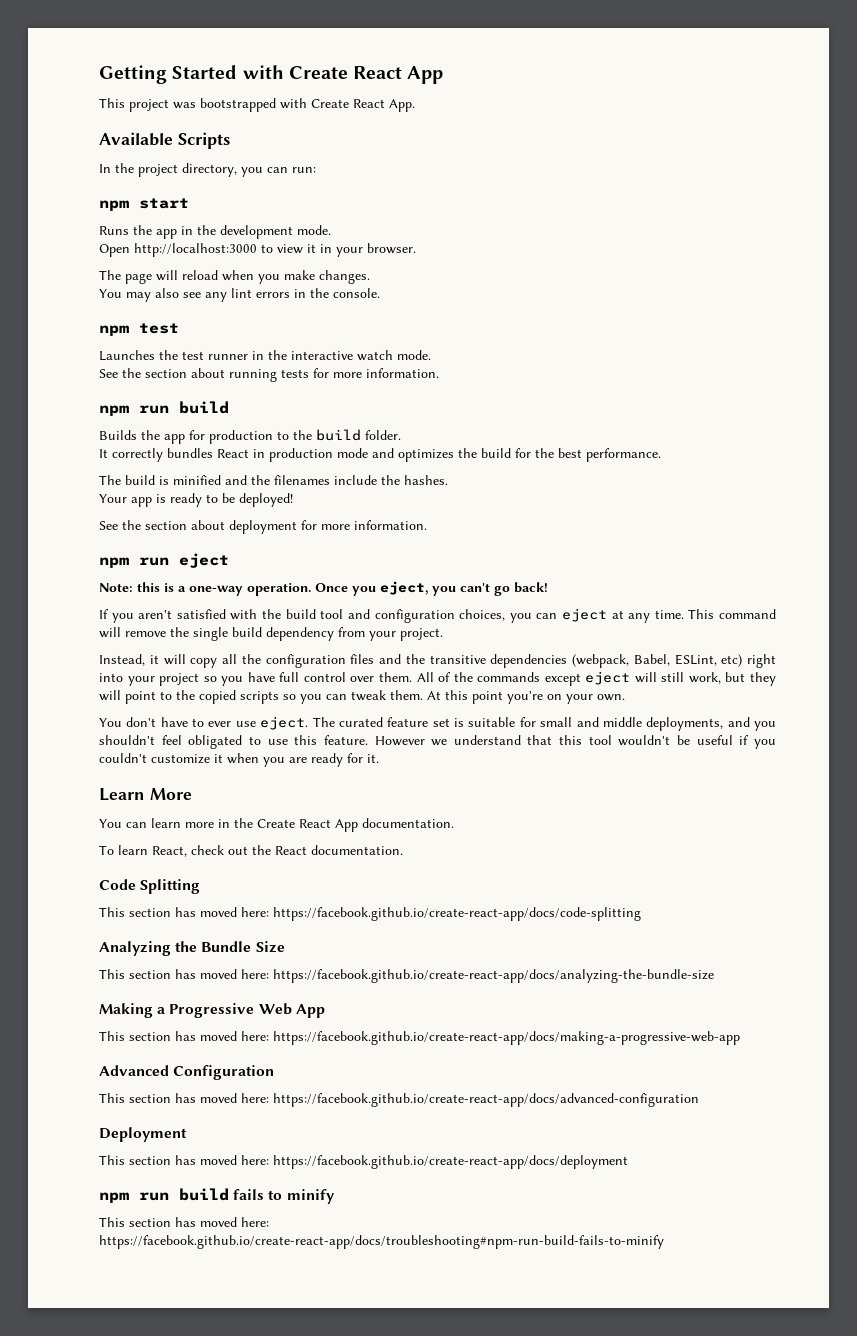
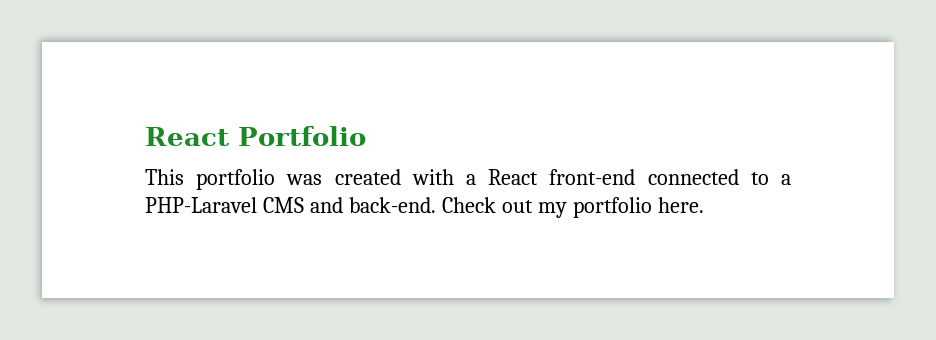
- Getting Started with Create React App
- This project was bootstrapped with Create React App.
- Available Scripts
- In the project directory, you can run:
- npm start
- Runs the app in the development mode.
- Open http://localhost:3000 to view it in your browser.
- The page will reload when you make changes.
- You may also see any lint errors in the console.
- npm test
- Launches the test runner in the interactive watch mode.
- See the section about running tests for more information.
- npm run build
- Builds the app for production to the build folder.
- It correctly bundles React in production mode and optimizes the build for the best performance.
- The build is minified and the filenames include the hashes.
- Your app is ready to be deployed!
- See the section about deployment for more information.
- npm run eject
- Note: this is a one-way operation. Once you eject, you can't go back!
- If you aren't satisfied with the build tool and configuration choices, you can eject at any time. This command will remove the single build dependency from your project.
- Instead, it will copy all the configuration files and the transitive dependencies (webpack, Babel, ESLint, etc) right into your project so you have full control over them. All of the commands except eject will still work, but they will point to the copied scripts so you can tweak them. At this point you're on your own.
- You don't have to ever use eject. The curated feature set is suitable for small and middle deployments, and you shouldn't feel obligated to use this feature. However we understand that this tool wouldn't be useful if you couldn't customize it when you are ready for it.
- Learn More
- You can learn more in the Create React App documentation.
- To learn React, check out the React documentation.
- Code Splitting
- This section has moved here: https://facebook.github.io/create-react-app/docs/code-splitting
- Analyzing the Bundle Size
- This section has moved here: https://facebook.github.io/create-react-app/docs/analyzing-the-bundle-size
- Making a Progressive Web App
- This section has moved here: https://facebook.github.io/create-react-app/docs/making-a-progressive-web-app
- Advanced Configuration
- This section has moved here: https://facebook.github.io/create-react-app/docs/advanced-configuration
- Deployment
- This section has moved here: https://facebook.github.io/create-react-app/docs/deployment
- npm run build fails to minify
- This section has moved here: https://facebook.github.io/create-react-app/docs/troubleshooting#npm-run-build-fails-to-minify
+ React Portfolio
+ This portfolio was created with a React front-end connected to a PHP-Laravel CMS and back-end. Check out my portfolio here.

